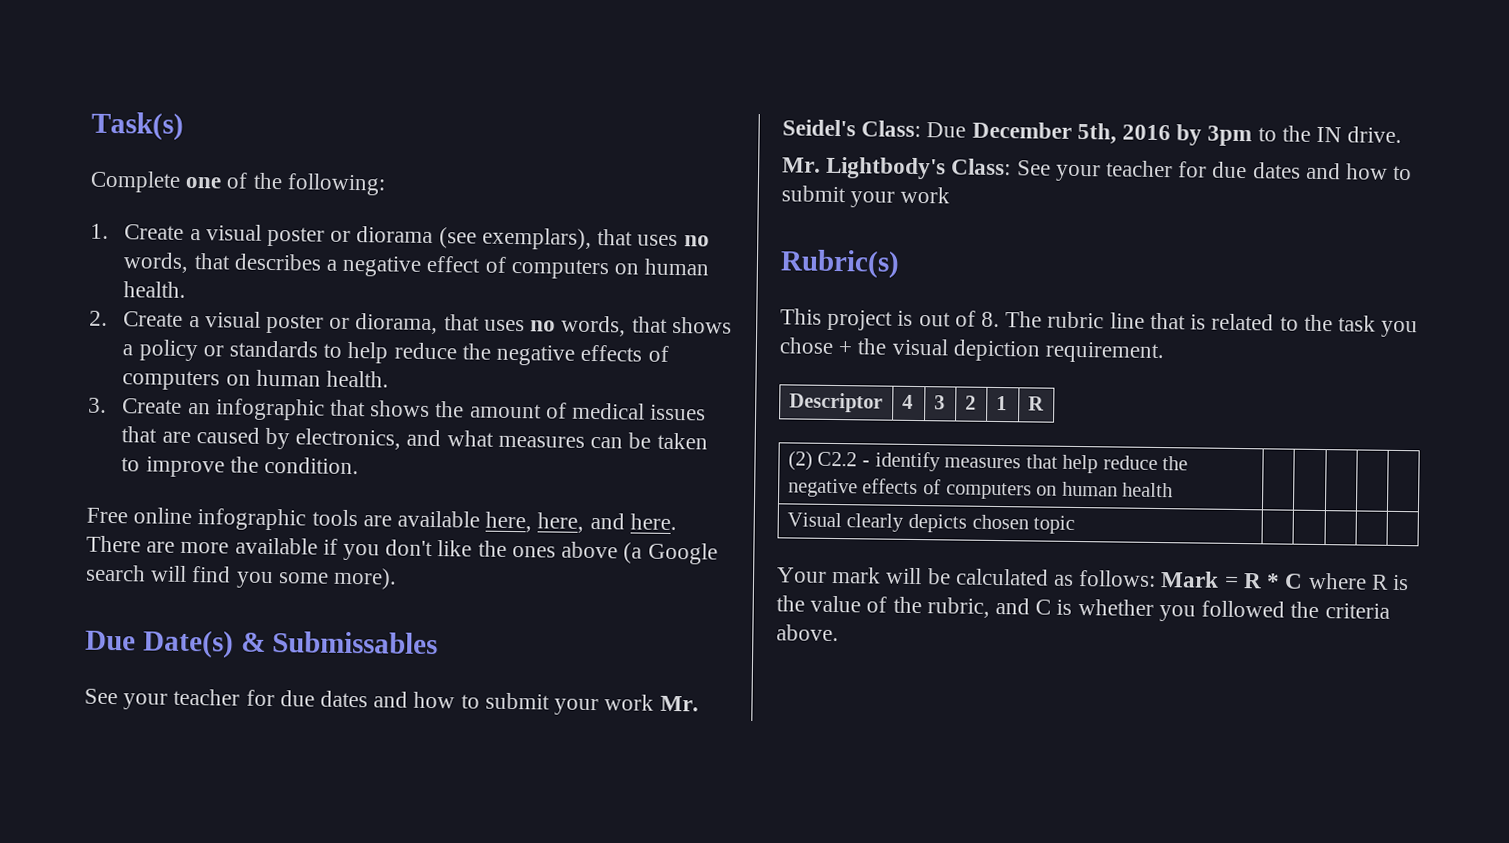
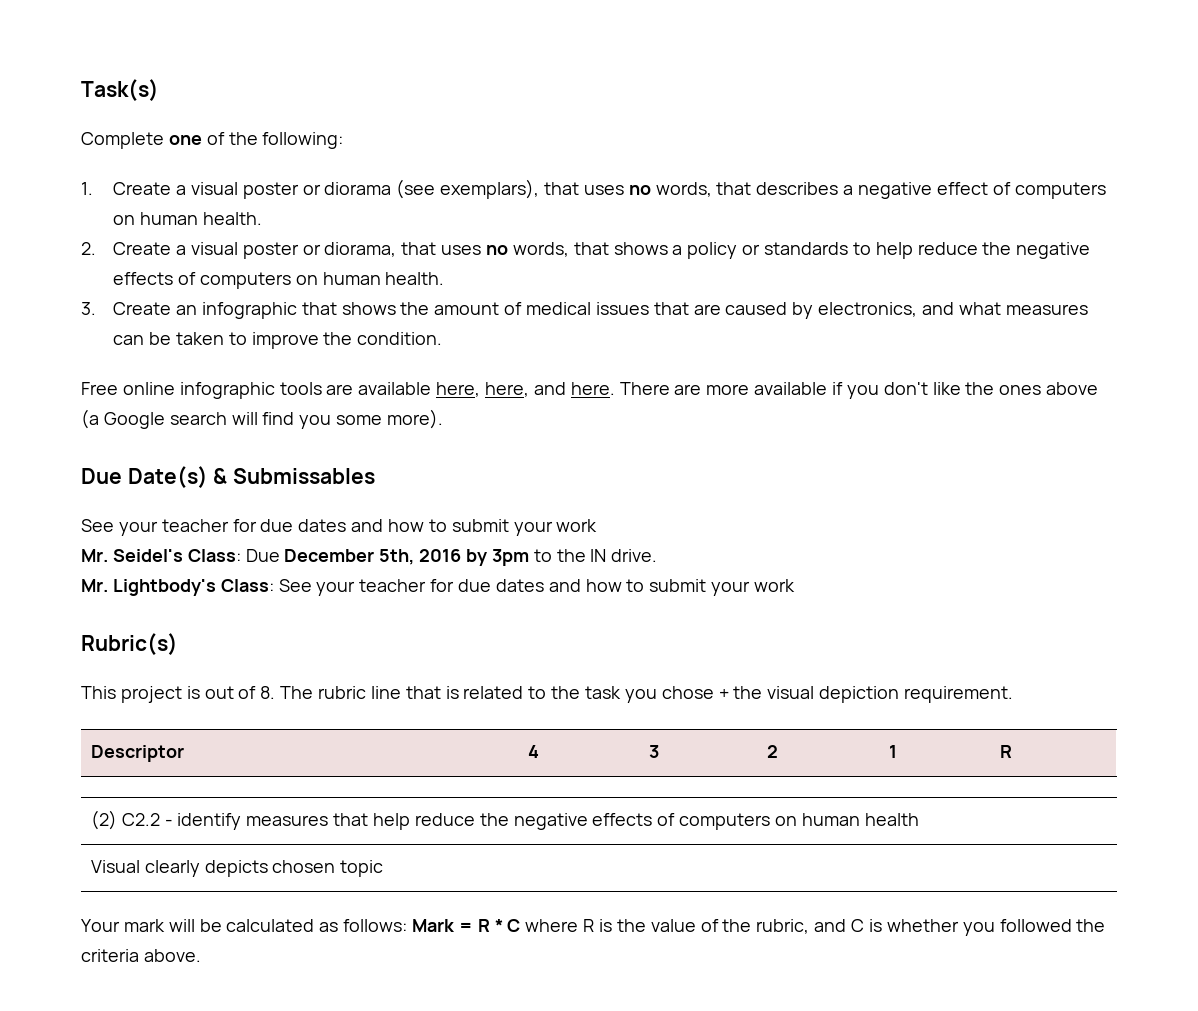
  Due Date(s) & Submissables
- See your teacher for due dates and how to submit your work Mr. Seidel's Class: Due December 5th, 2016 by 3pm to the IN drive.
+ See your teacher for due dates and how to submit your work
+ Mr. Seidel's Class: Due December 5th, 2016 by 3pm to the IN drive.

